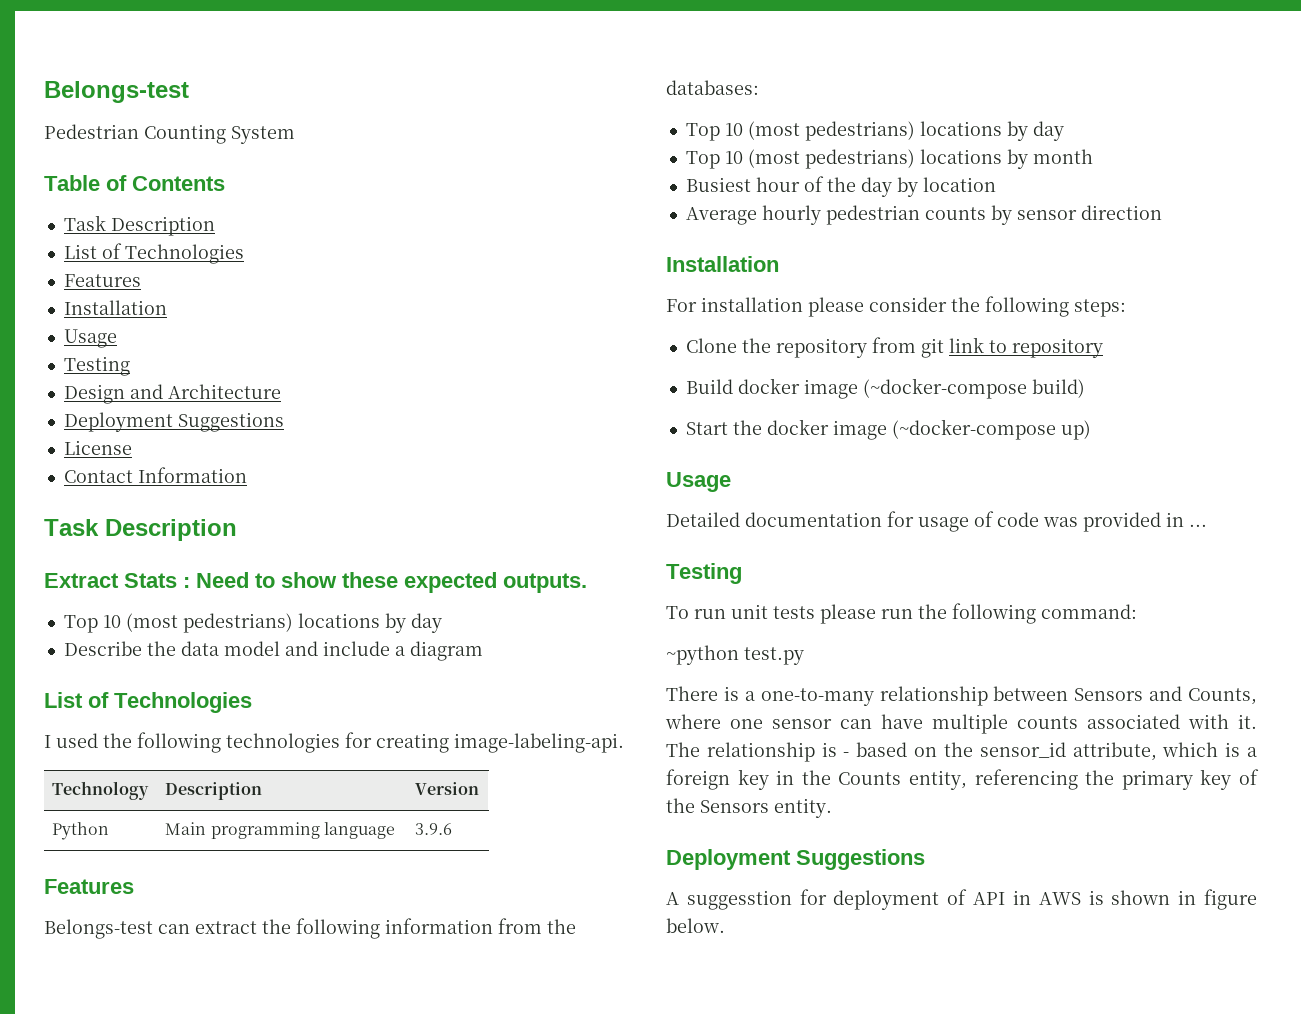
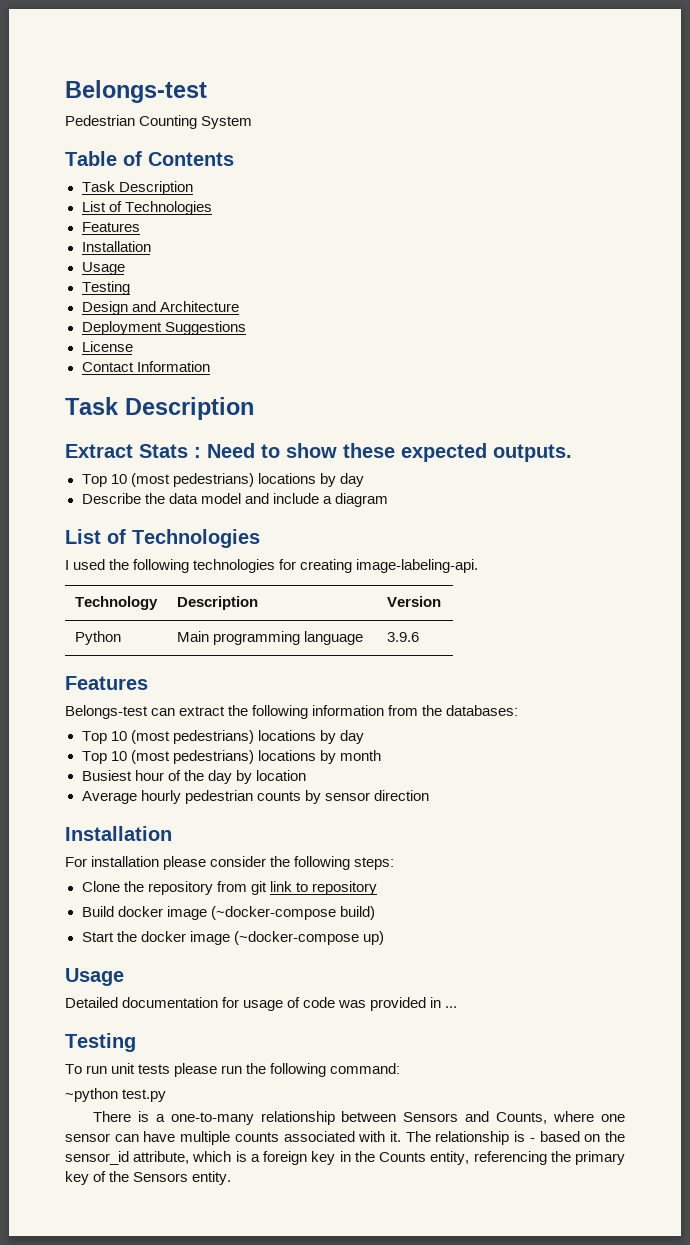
  The relationship is - based on the sensor_id attribute, which is a foreign key in the Counts entity, referencing the primary key of the Sensors entity.
- Deployment Suggestions
- A suggesstion for deployment of API in AWS is shown in figure below.

